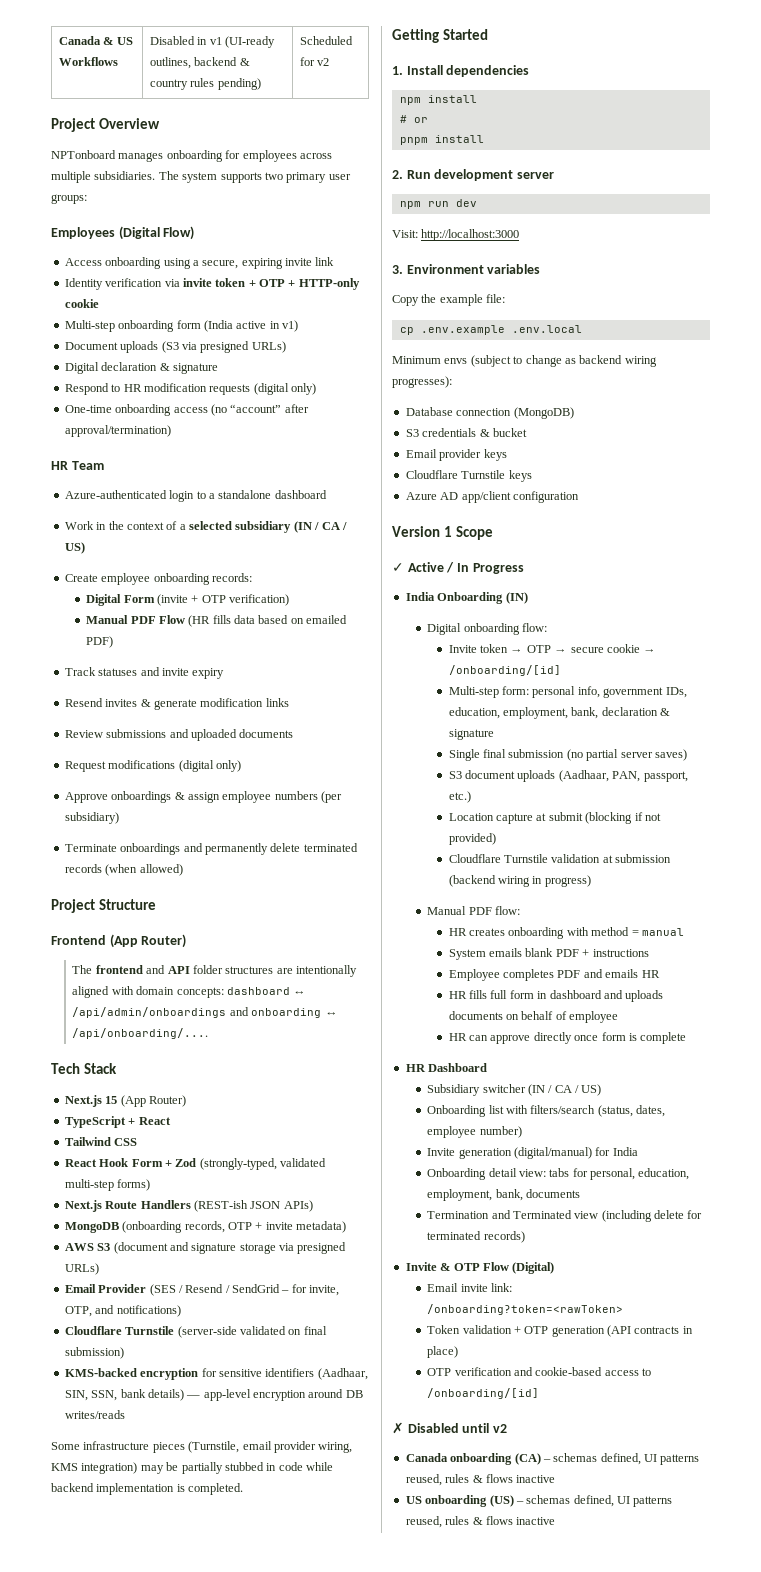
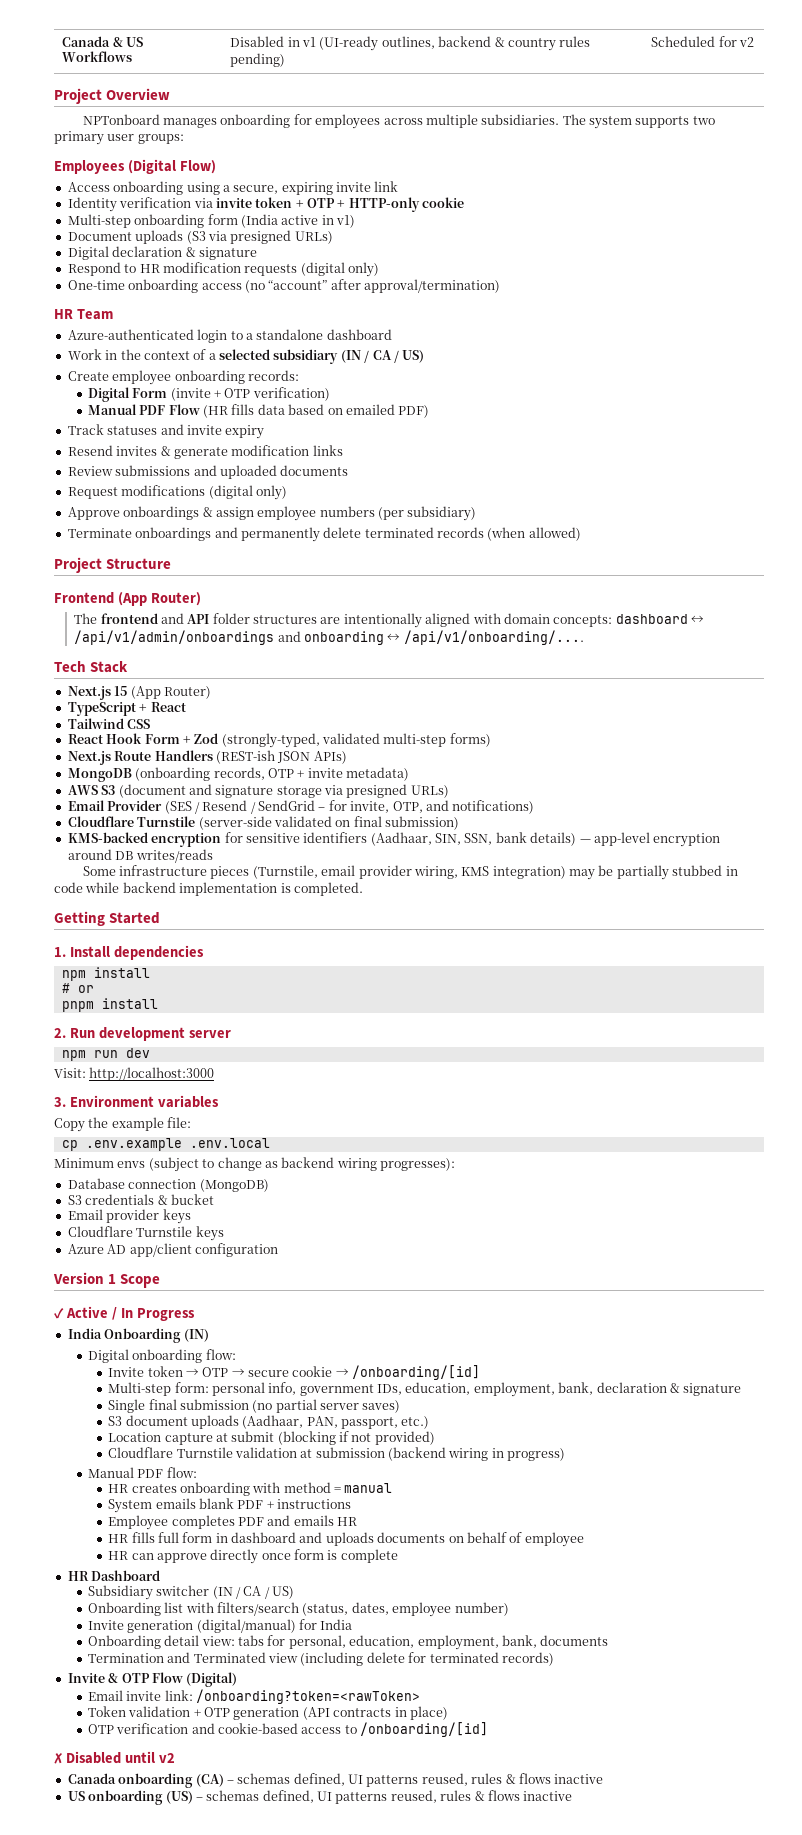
- The frontend and API folder structures are intentionally aligned with domain concepts: dashboard ↔ /api/admin/onboardings and onboarding ↔ /api/onboarding/....
+ The frontend and API folder structures are intentionally aligned with domain concepts: dashboard ↔ /api/v1/admin/onboardings and onboarding ↔ /api/v1/onboarding/....

